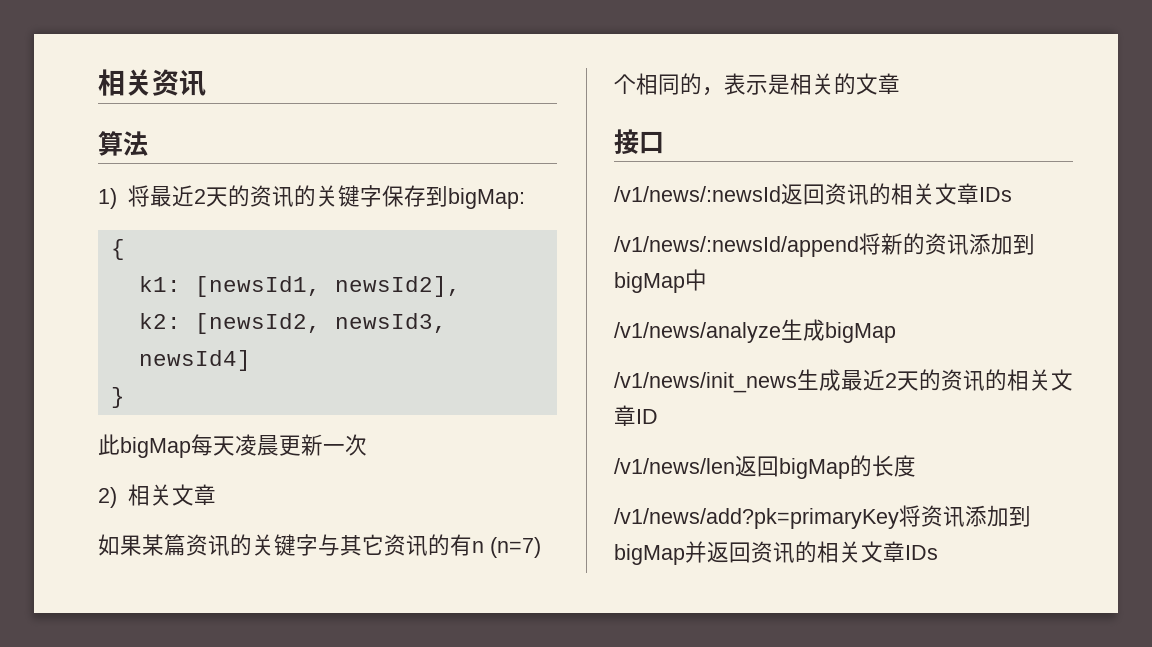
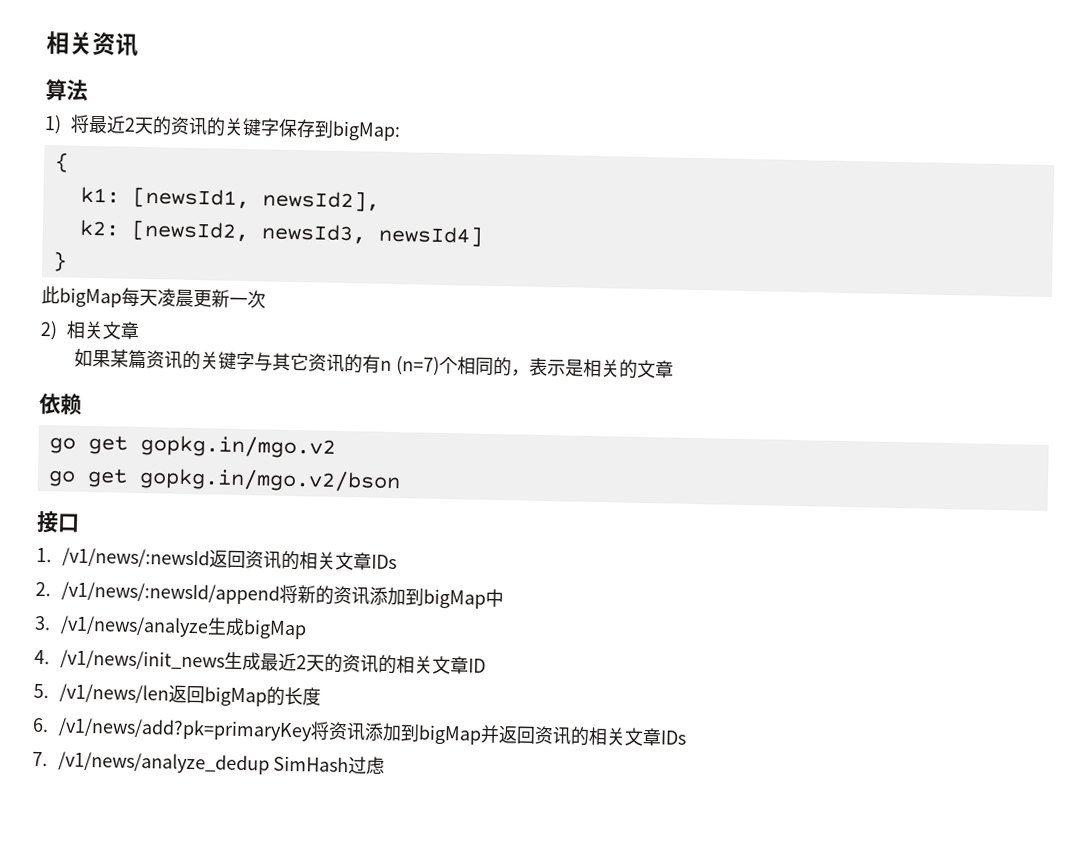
+ 依赖
+ go get gopkg.in/mgo.v2
+ go get gopkg.in/mgo.v2/bson
- /v1/news/:newsId返回资讯的相关文章IDs
+ 1. /v1/news/:newsId返回资讯的相关文章IDs
- /v1/news/:newsId/append将新的资讯添加到bigMap中
+ 2. /v1/news/:newsId/append将新的资讯添加到bigMap中
- /v1/news/analyze生成bigMap
+ 3. /v1/news/analyze生成bigMap
- /v1/news/init_news生成最近2天的资讯的相关文章ID
+ 4. /v1/news/init_news生成最近2天的资讯的相关文章ID
- /v1/news/len返回bigMap的长度
+ 5. /v1/news/len返回bigMap的长度
- /v1/news/add?pk=primaryKey将资讯添加到bigMap并返回资讯的相关文章IDs
+ 6. /v1/news/add?pk=primaryKey将资讯添加到bigMap并返回资讯的相关文章IDs
+ 7. /v1/news/analyze_dedup SimHash过虑

